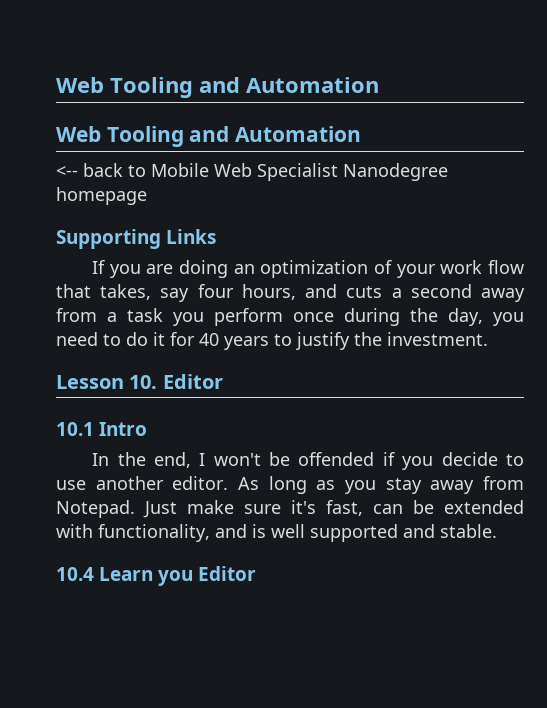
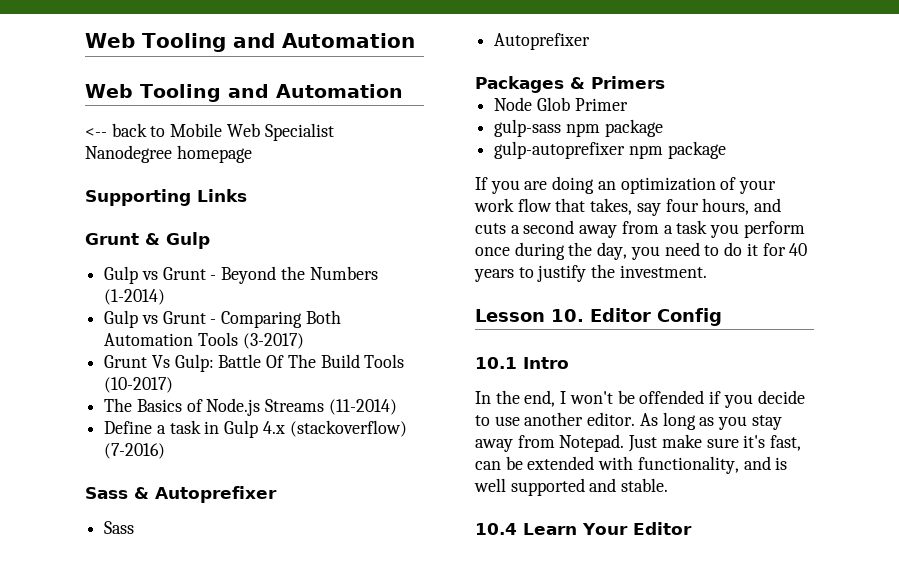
+ Grunt & Gulp
+ Gulp vs Grunt - Beyond the Numbers (1-2014)
+ Gulp vs Grunt - Comparing Both Automation Tools (3-2017)
+ Grunt Vs Gulp: Battle Of The Build Tools (10-2017)
+ The Basics of Node.js Streams (11-2014)
+ Define a task in Gulp 4.x (stackoverflow) (7-2016)
+ Sass & Autoprefixer
+ Sass
+ Autoprefixer
+ Packages & Primers
+ Node Glob Primer
+ gulp-sass npm package
+ gulp-autoprefixer npm package
- Lesson 10. Editor
+ Lesson 10. Editor Config
- 10.4 Learn you Editor
+ 10.4 Learn Your Editor

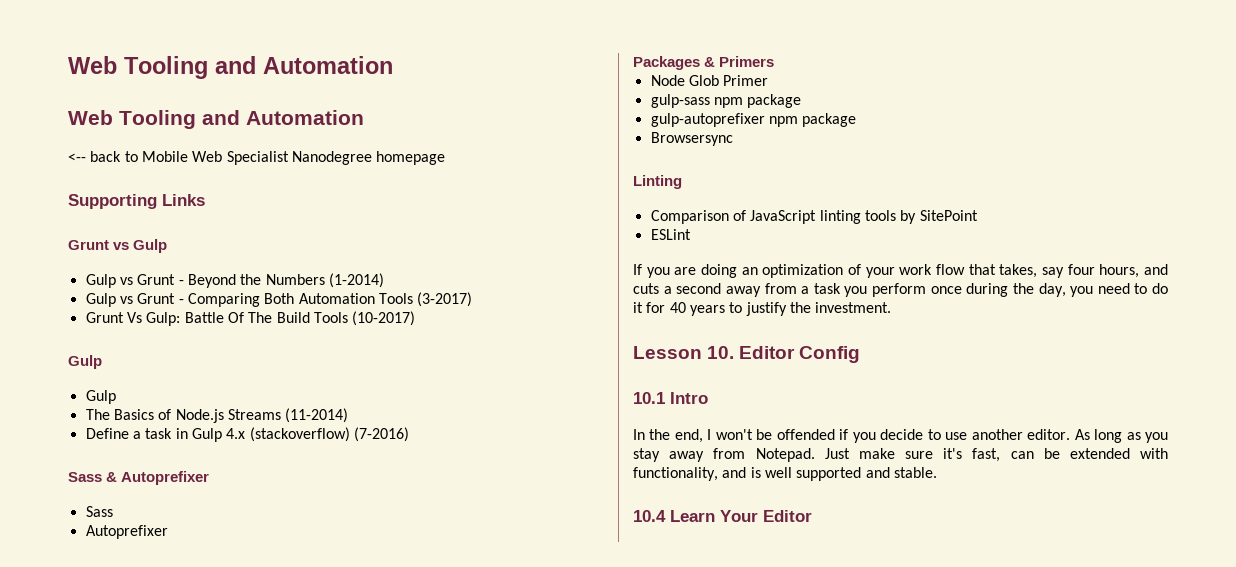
- Grunt & Gulp
+ Grunt vs Gulp
  Grunt Vs Gulp: Battle Of The Build Tools (10-2017)
+ Gulp
+ Gulp
+ Browsersync
+ Linting
+ Comparison of JavaScript linting tools by SitePoint
+ ESLint

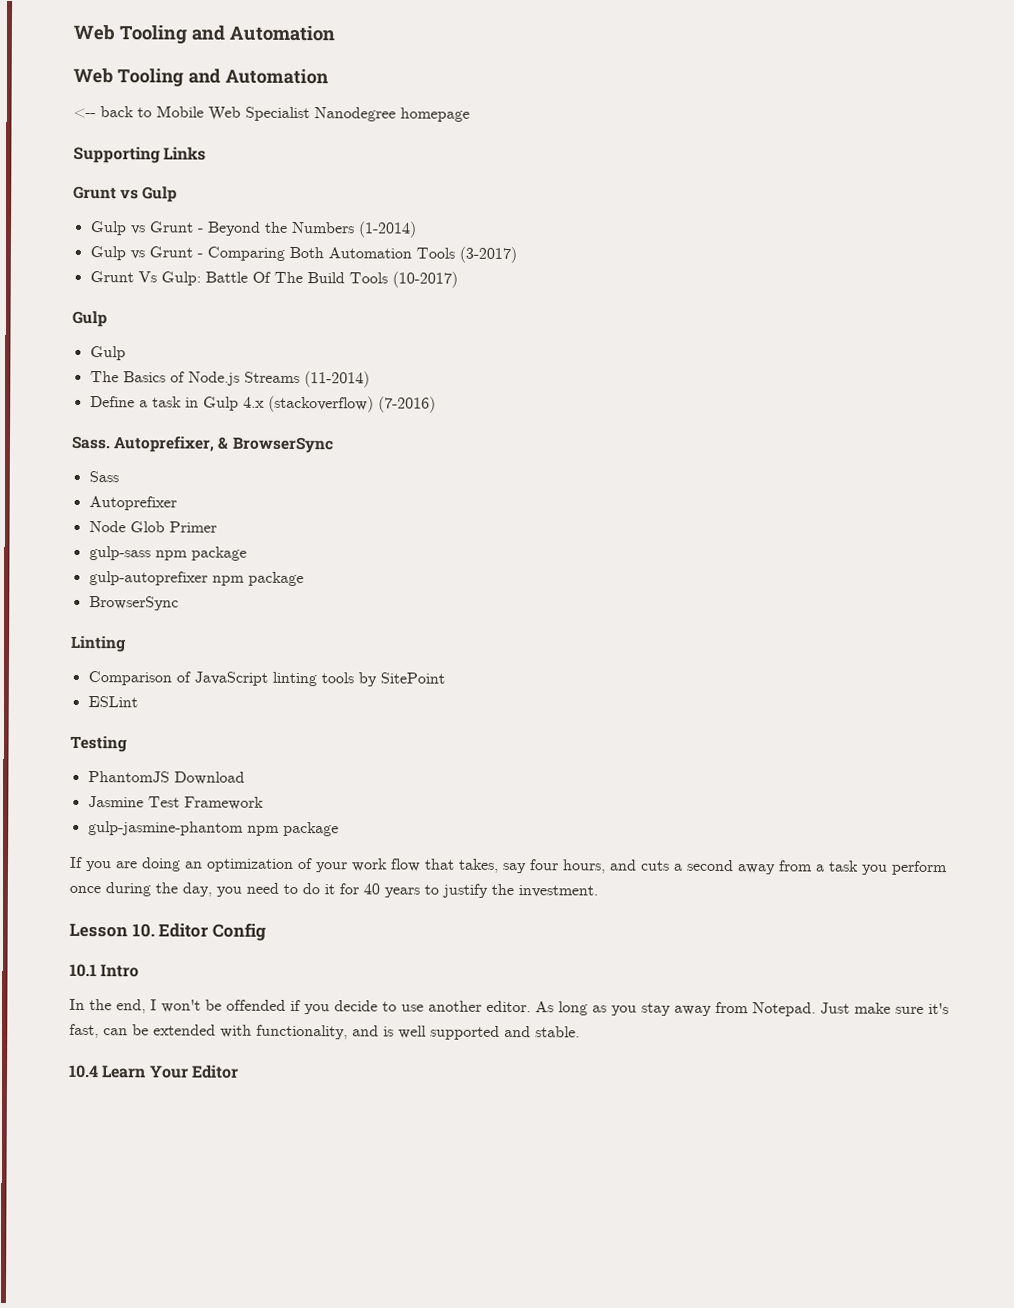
- Sass & Autoprefixer
+ Sass. Autoprefixer, & BrowserSync
- Packages & Primers
  gulp-autoprefixer npm package
- Browsersync
+ BrowserSync
+ Testing
+ PhantomJS Download
+ Jasmine Test Framework
+ gulp-jasmine-phantom npm package

